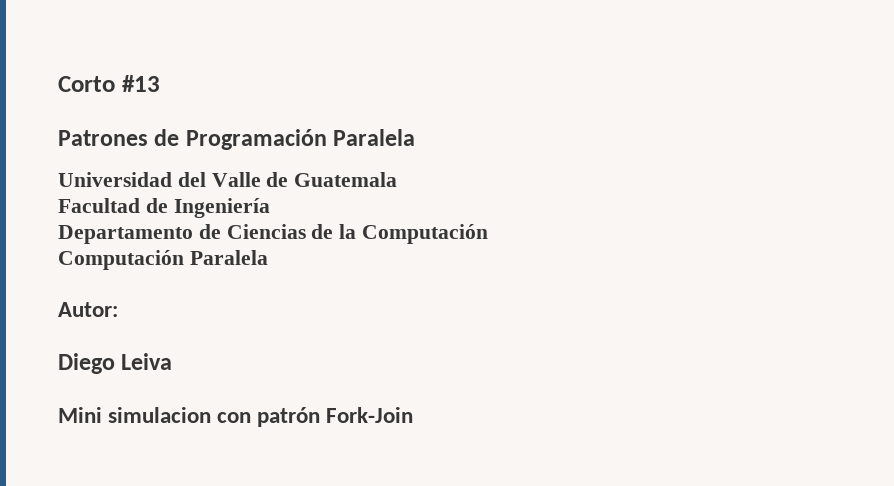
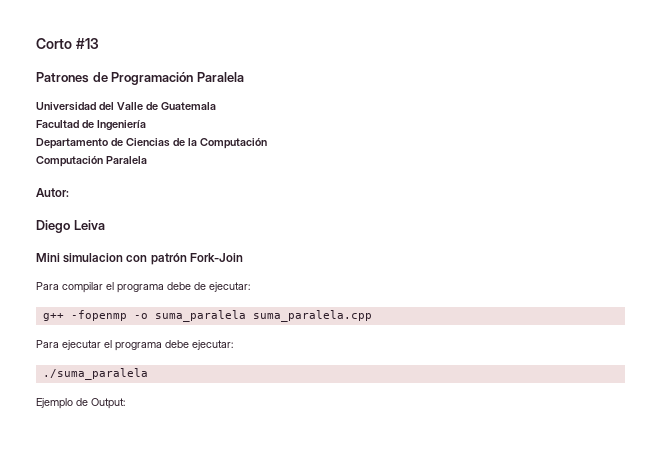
+ Para compilar el programa debe de ejecutar:
+ g++ -fopenmp -o suma_paralela suma_paralela.cpp
+ Para ejecutar el programa debe ejecutar:
+ ./suma_paralela
+ Ejemplo de Output:

